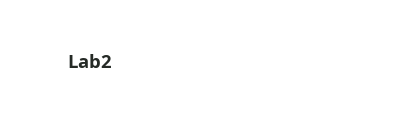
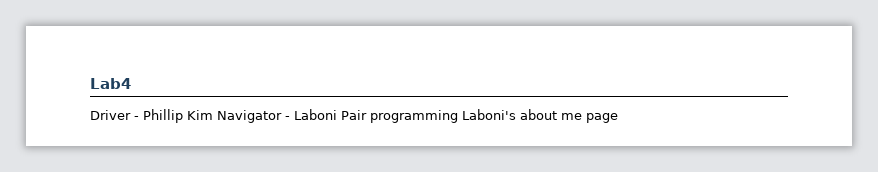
- Lab2
+ Lab4
+ Driver - Phillip Kim Navigator - Laboni Pair programming Laboni's about me page

